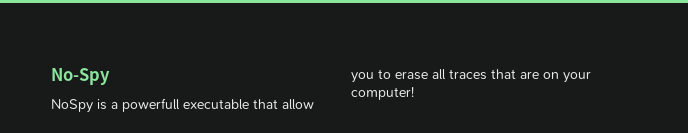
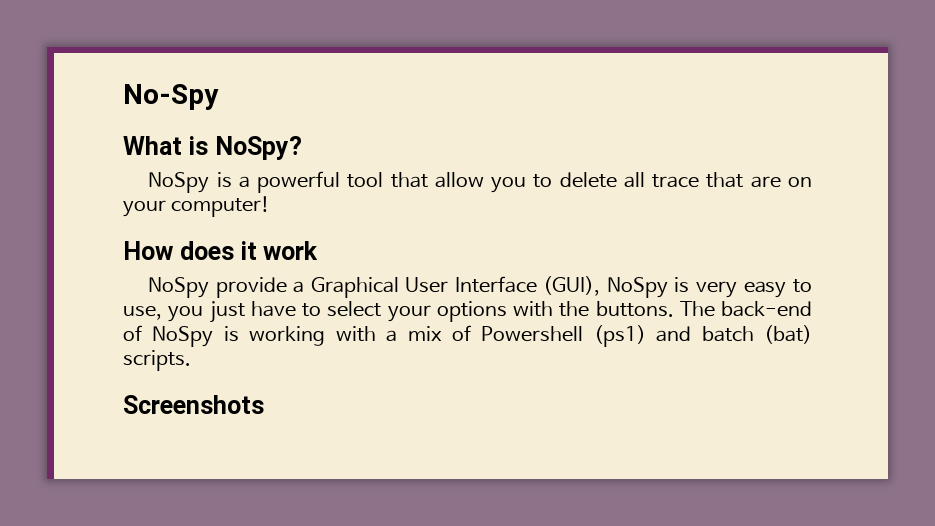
+ What is NoSpy?
- NoSpy is a powerfull executable that allow you to erase all traces that are on your computer!
+ NoSpy is a powerful tool that allow you to delete all trace that are on your computer!
+ How does it work
+ NoSpy provide a Graphical User Interface (GUI), NoSpy is very easy to use, you just have to select your options with the buttons. The back-end of NoSpy is working with a mix of Powershell (ps1) and batch (bat) scripts.
+ Screenshots

